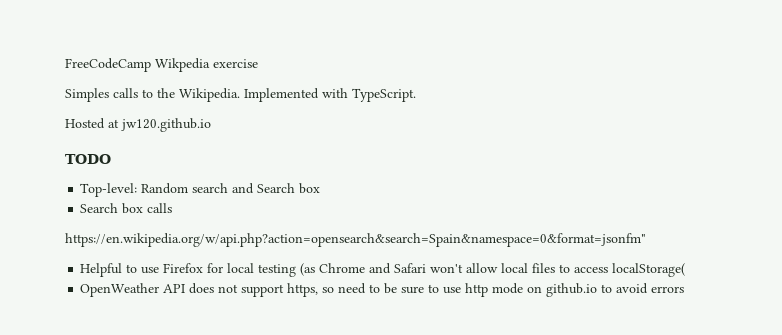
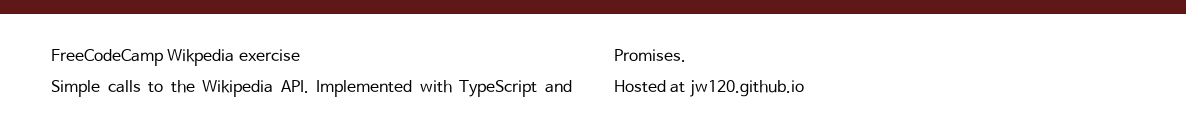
- Simples calls to the Wikipedia. Implemented with TypeScript.
+ Simple calls to the Wikipedia API. Implemented with TypeScript and Promises.
  Hosted at jw120.github.io
- TODO
- Top-level: Random search and Search box
- Search box calls
- https://en.wikipedia.org/w/api.php?action=opensearch&search=Spain&namespace=0&format=jsonfm"
- Helpful to use Firefox for local testing (as Chrome and Safari won't allow local files to access localStorage(
- OpenWeather API does not support https, so need to be sure to use http mode on github.io to avoid errors

